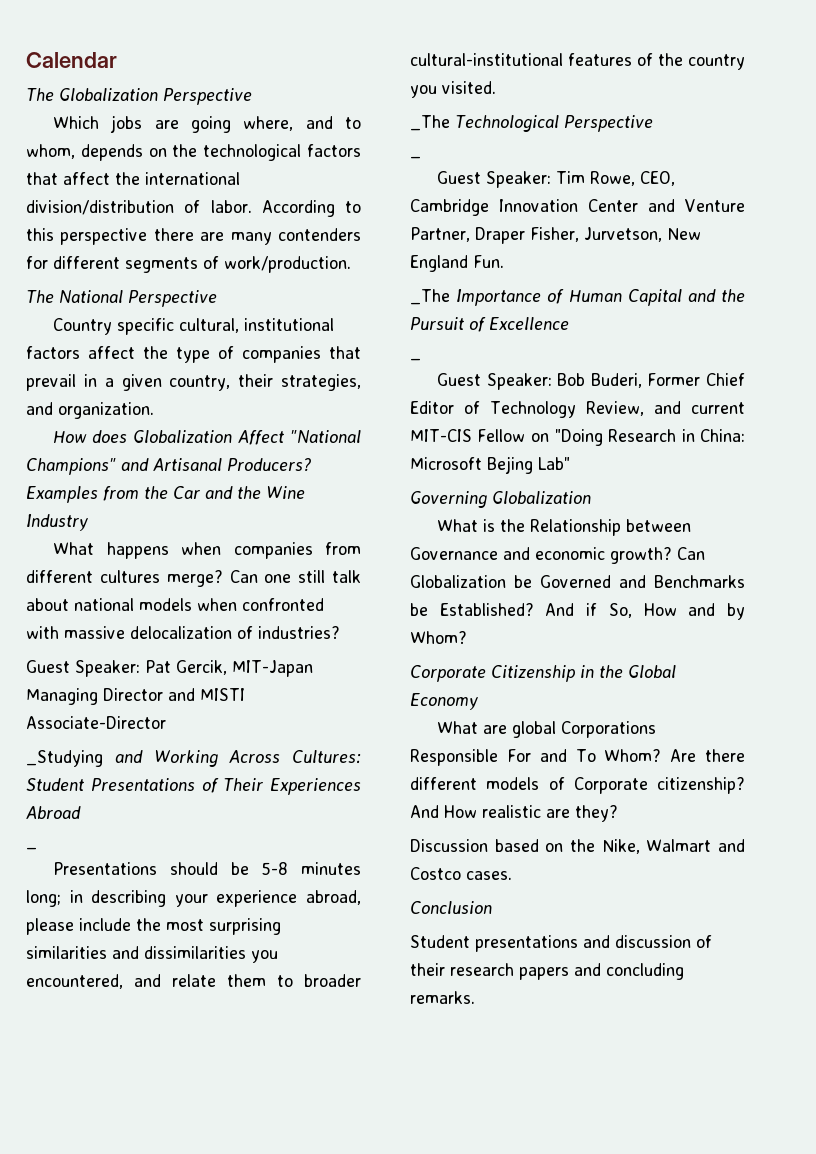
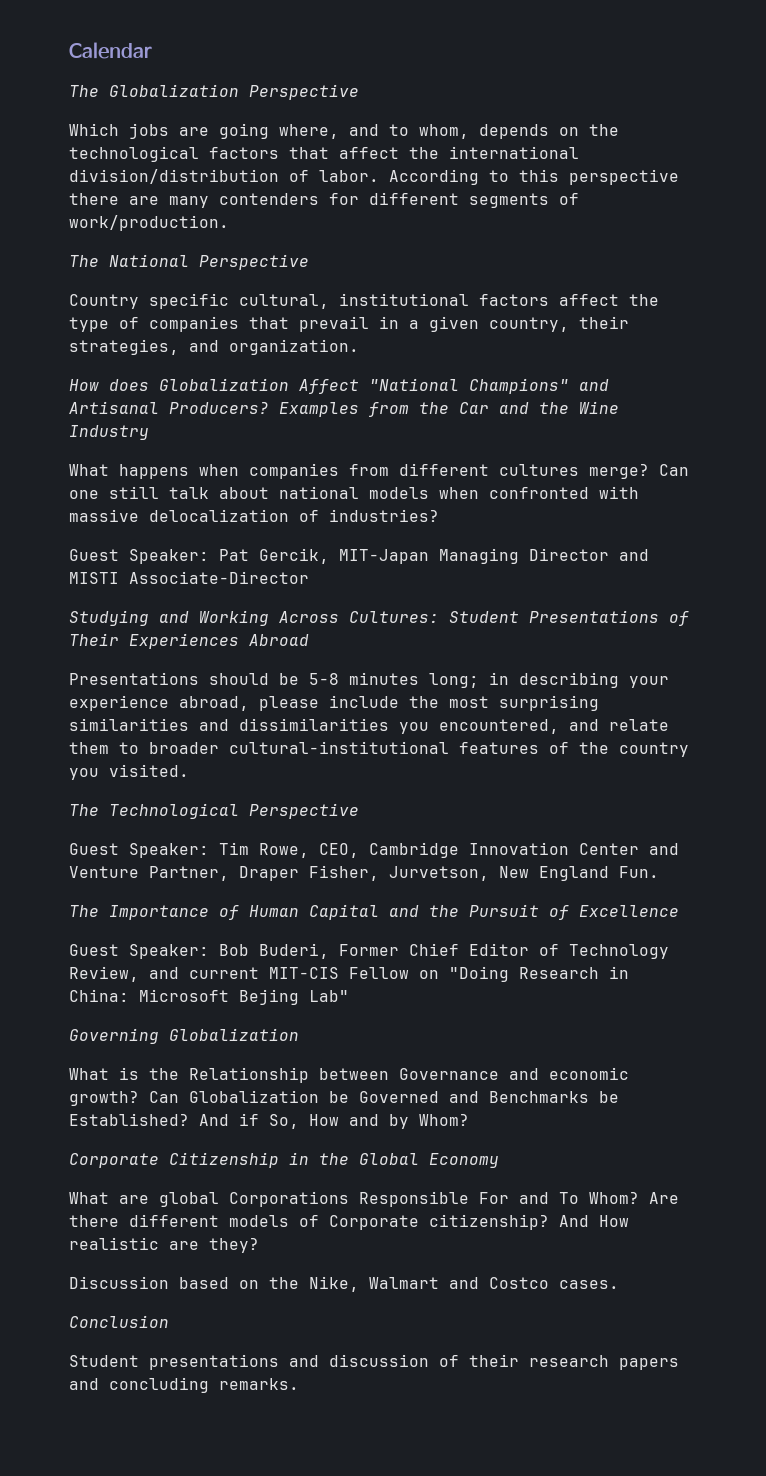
- _Studying and Working Across Cultures: Student Presentations of Their Experiences Abroad
- _
+ Studying and Working Across Cultures: Student Presentations of Their Experiences Abroad
- _The Technological Perspective
- _
+ The Technological Perspective
- _The Importance of Human Capital and the Pursuit of Excellence
- _
+ The Importance of Human Capital and the Pursuit of Excellence

